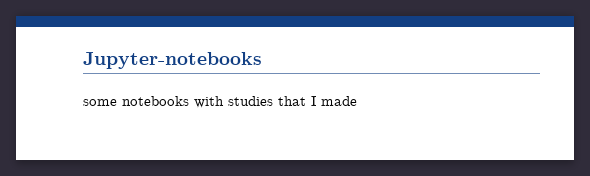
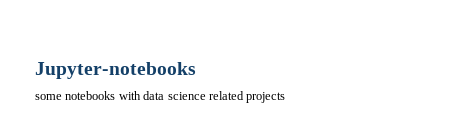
- some notebooks with studies that I made
+ some notebooks with data science related projects

